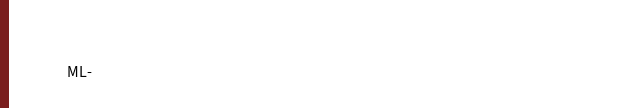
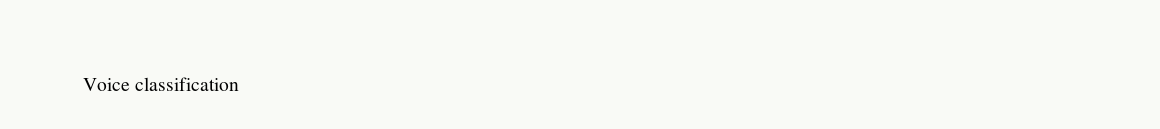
- ML-
+ Voice classification

